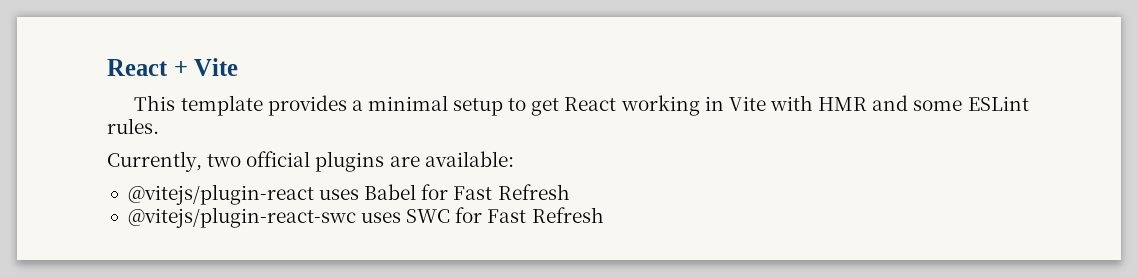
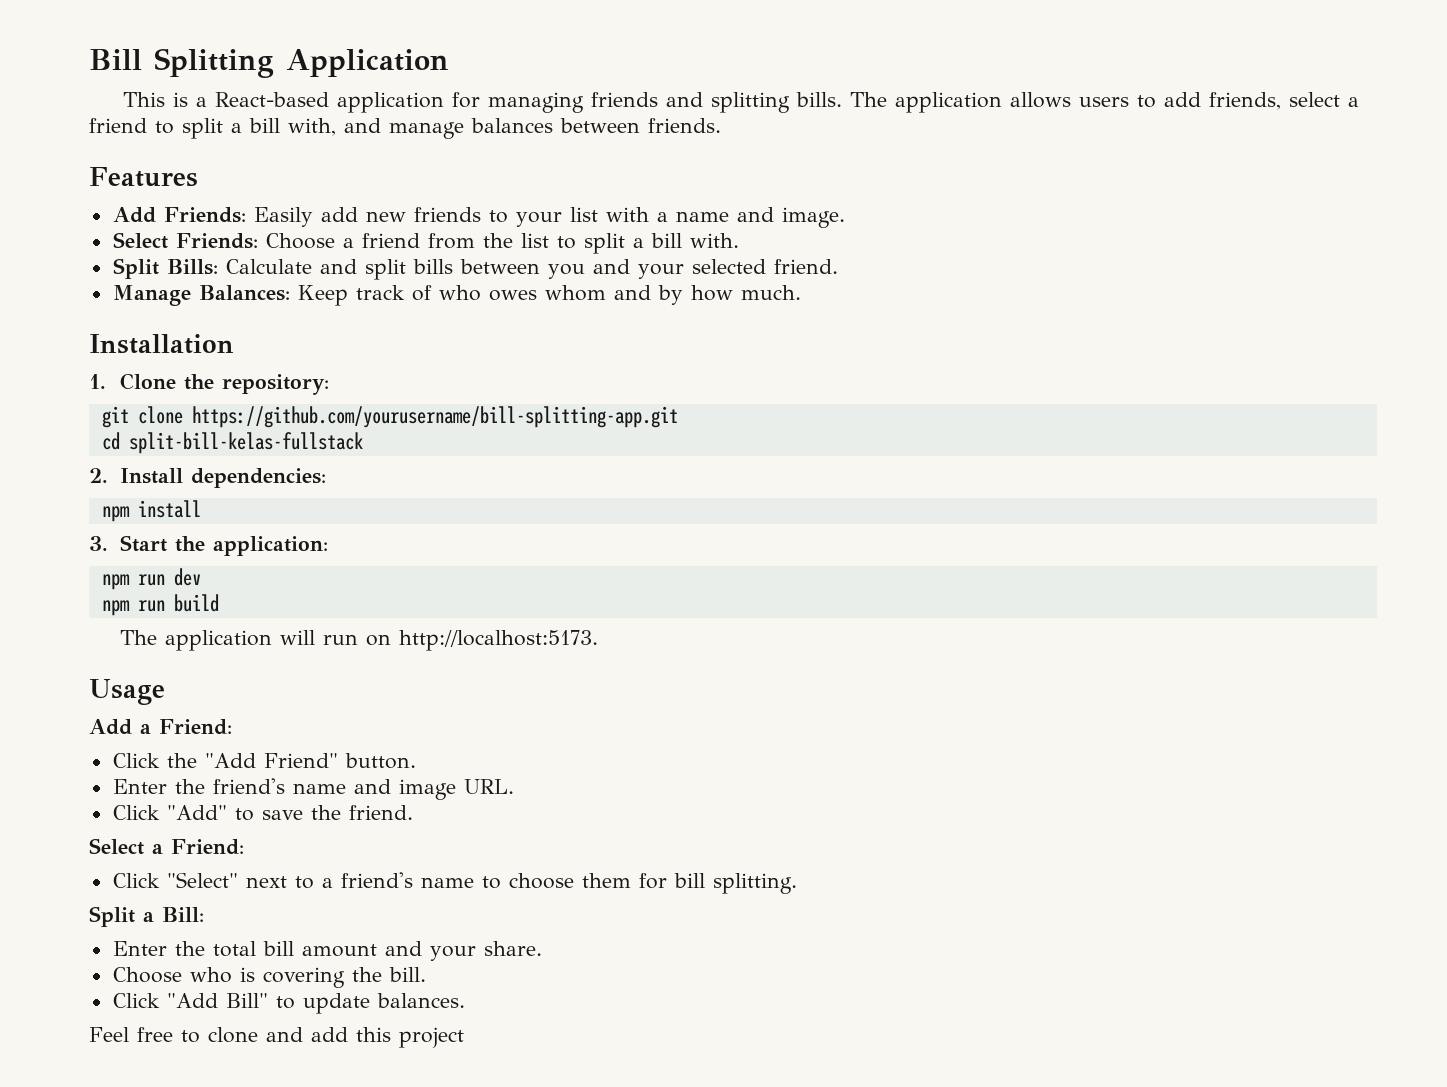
- React + Vite
- This template provides a minimal setup to get React working in Vite with HMR and some ESLint rules.
- Currently, two official plugins are available:
- @vitejs/plugin-react uses Babel for Fast Refresh
- @vitejs/plugin-react-swc uses SWC for Fast Refresh
+ Bill Splitting Application
+ This is a React-based application for managing friends and splitting bills. The application allows users to add friends, select a friend to split a bill with, and manage balances between friends.
+ Features
+ Add Friends: Easily add new friends to your list with a name and image.
+ Select Friends: Choose a friend from the list to split a bill with.
+ Split Bills: Calculate and split bills between you and your selected friend.
+ Manage Balances: Keep track of who owes whom and by how much.
+ Installation
+ 1. Clone the repository:
+ git clone https://github.com/yourusername/bill-splitting-app.git
+ cd split-bill-kelas-fullstack
+ 2. Install dependencies:
+ npm install
+ 3. Start the application:
+ npm run dev
+ npm run build
+ The application will run on http://localhost:5173.
+ Usage
+ Add a Friend:
+ Click the "Add Friend" button.
+ Enter the friend's name and image URL.
+ Click "Add" to save the friend.
+ Select a Friend:
+ Click "Select" next to a friend's name to choose them for bill splitting.
+ Split a Bill:
+ Enter the total bill amount and your share.
+ Choose who is covering the bill.
+ Click "Add Bill" to update balances.
+ Feel free to clone and add this project

